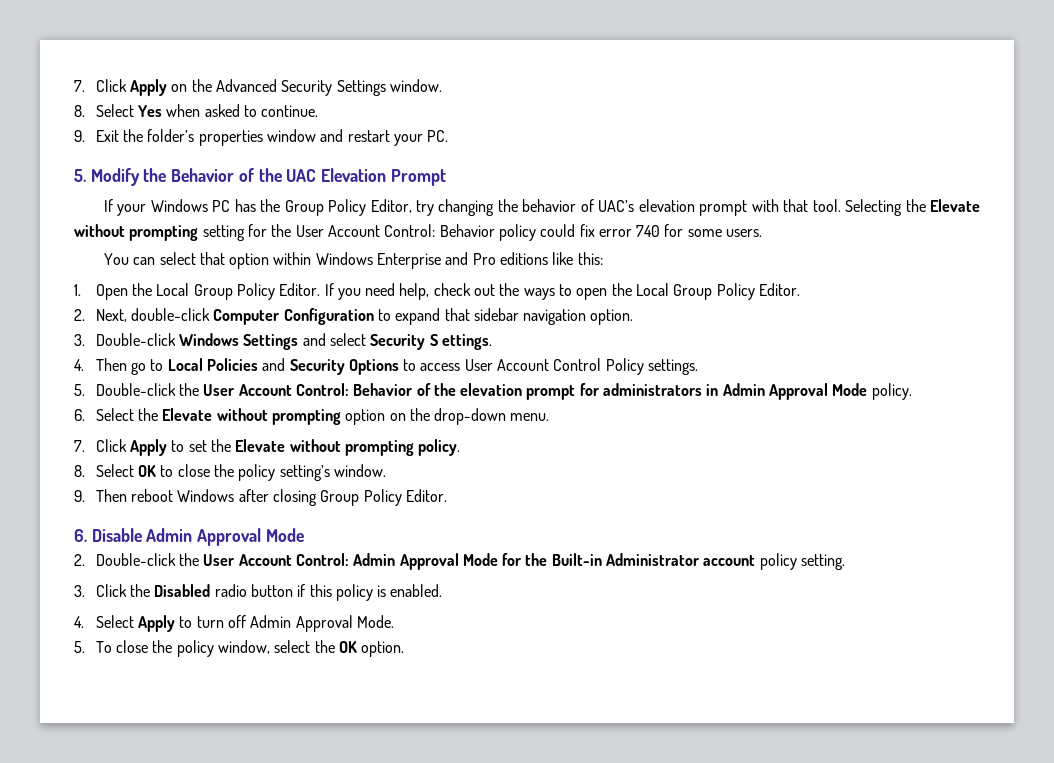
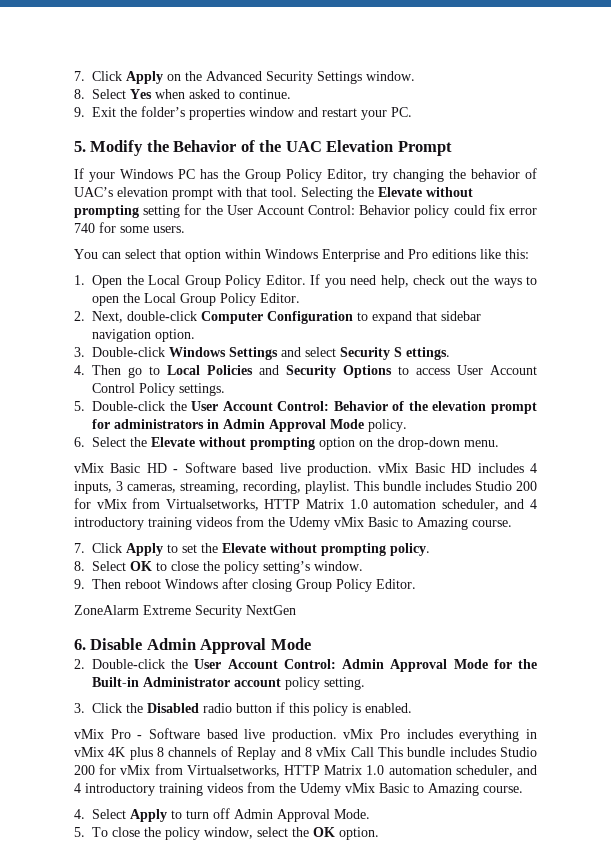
+ vMix Basic HD - Software based live production. vMix Basic HD includes 4 inputs, 3 cameras, streaming, recording, playlist. This bundle includes Studio 200 for vMix from Virtualsetworks, HTTP Matrix 1.0 automation scheduler, and 4 introductory training videos from the Udemy vMix Basic to Amazing course.
+ ZoneAlarm Extreme Security NextGen
+ vMix Pro - Software based live production. vMix Pro includes everything in vMix 4K plus 8 channels of Replay and 8 vMix Call This bundle includes Studio 200 for vMix from Virtualsetworks, HTTP Matrix 1.0 automation scheduler, and 4 introductory training videos from the Udemy vMix Basic to Amazing course.

